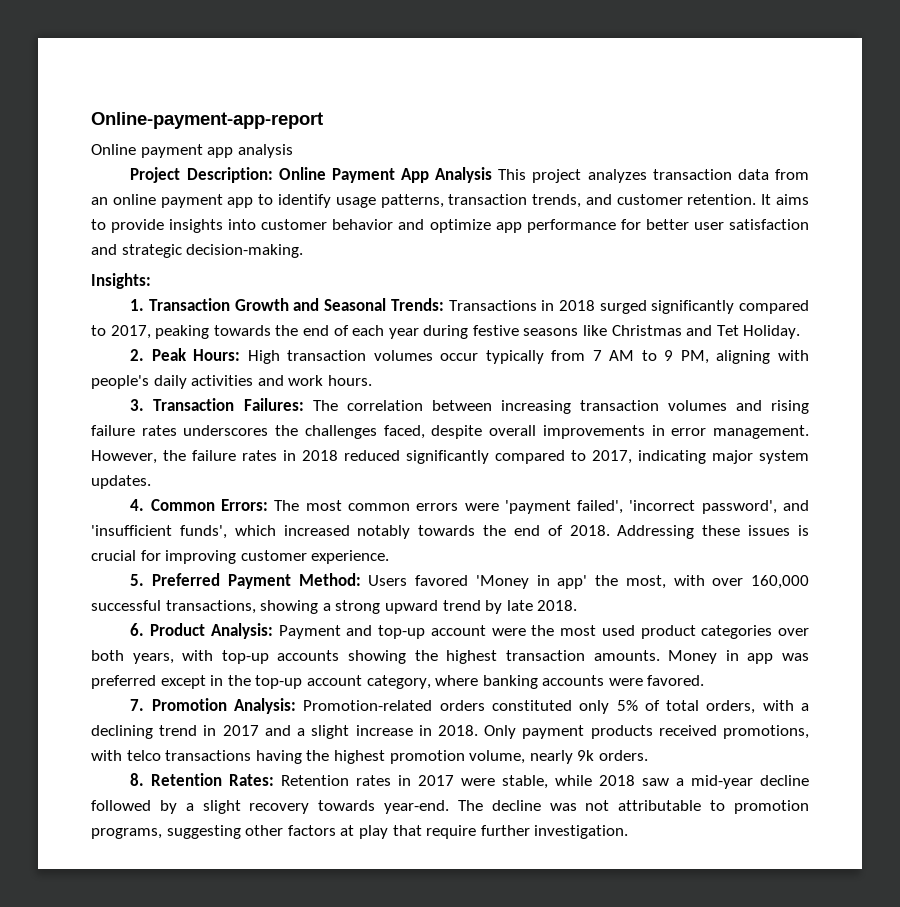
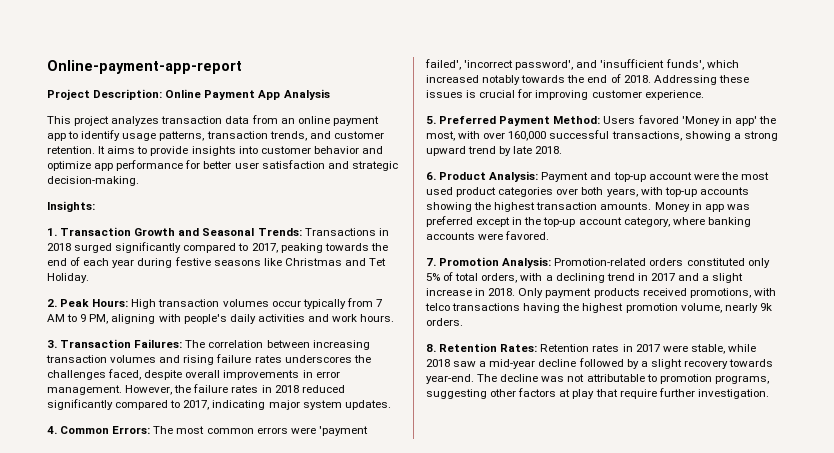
- Online payment app analysis
- Project Description: Online Payment App Analysis This project analyzes transaction data from an online payment app to identify usage patterns, transaction trends, and customer retention.
+ Project Description: Online Payment App Analysis
+ This project analyzes transaction data from an online payment app to identify usage patterns, transaction trends, and customer retention.

